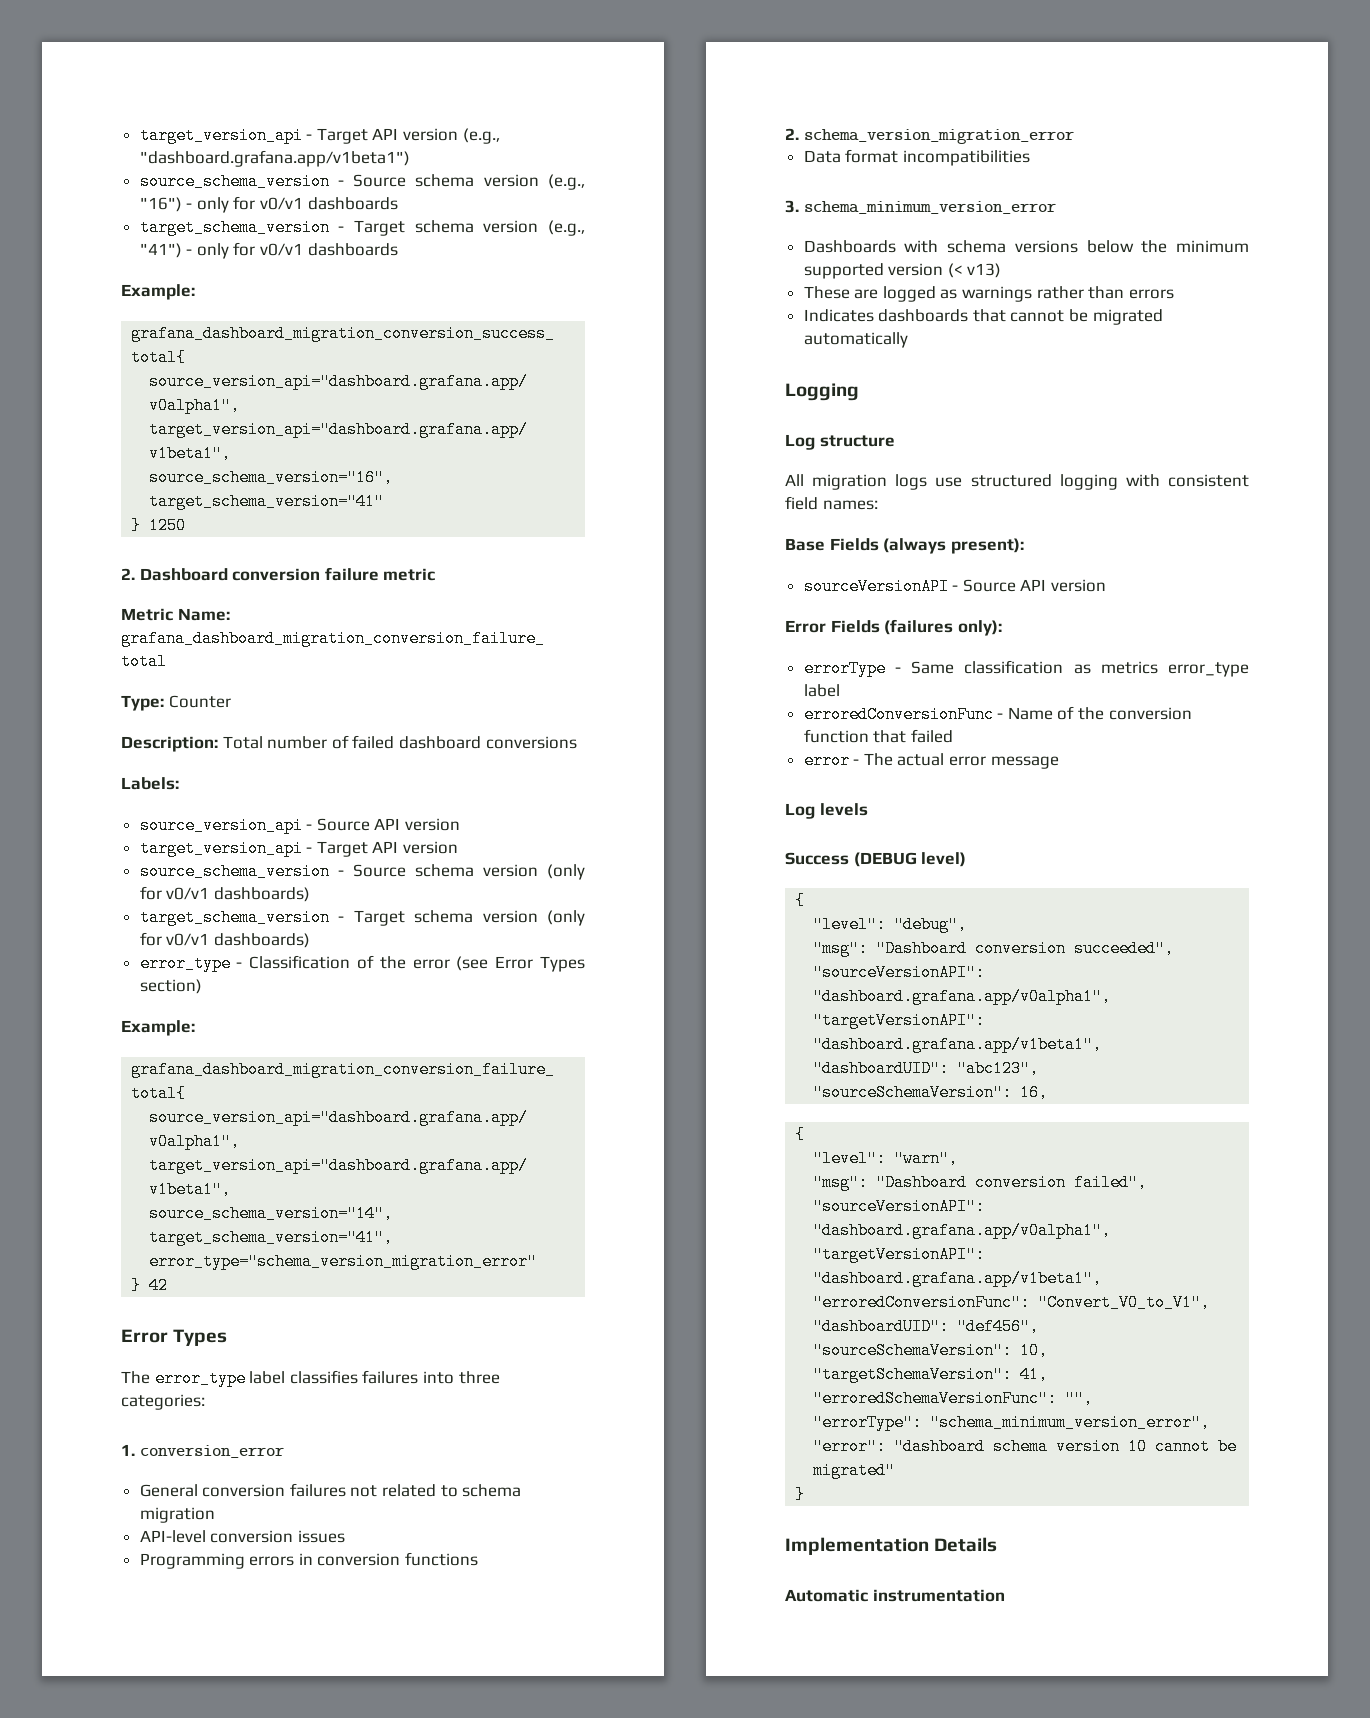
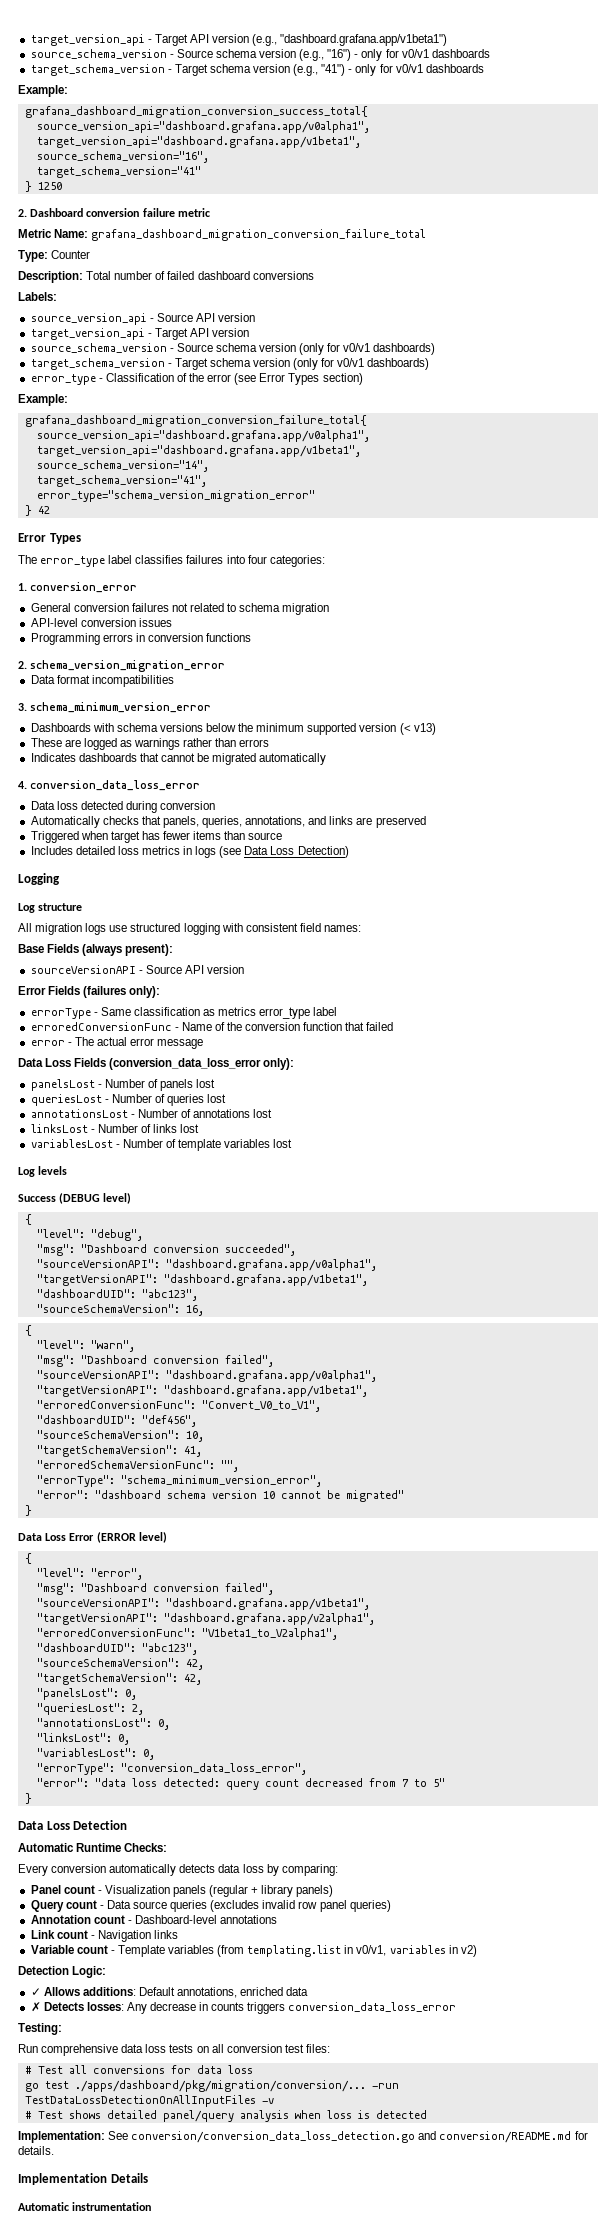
- The error_type label classifies failures into three categories:
+ The error_type label classifies failures into four categories:
+ 4. conversion_data_loss_error
+ Data loss detected during conversion
+ Automatically checks that panels, queries, annotations, and links are preserved
+ Triggered when target has fewer items than source
+ Includes detailed loss metrics in logs (see Data Loss Detection)
+ Data Loss Fields (conversion_data_loss_error only):
+ panelsLost - Number of panels lost
+ queriesLost - Number of queries lost
+ annotationsLost - Number of annotations lost
+ linksLost - Number of links lost
+ variablesLost - Number of template variables lost
+ Data Loss Error (ERROR level)
+ {
+ "level": "error",
+ "msg": "Dashboard conversion failed",
+ "sourceVersionAPI": "dashboard.grafana.app/v1beta1",
+ "targetVersionAPI": "dashboard.grafana.app/v2alpha1",
+ "erroredConversionFunc": "V1beta1_to_V2alpha1",
+ "dashboardUID": "abc123",
+ "sourceSchemaVersion": 42,
+ "targetSchemaVersion": 42,
+ "panelsLost": 0,
+ "queriesLost": 2,
+ "annotationsLost": 0,
+ "linksLost": 0,
+ "variablesLost": 0,
+ "errorType": "conversion_data_loss_error",
+ "error": "data loss detected: query count decreased from 7 to 5"
+ }
+ Data Loss Detection
+ Automatic Runtime Checks:
+ Every conversion automatically detects data loss by comparing:
+ Panel count - Visualization panels (regular + library panels)
+ Query count - Data source queries (excludes invalid row panel queries)
+ Annotation count - Dashboard-level annotations
+ Link count - Navigation links
+ Variable count - Template variables (from templating.list in v0/v1, variables in v2)
+ Detection Logic:
+ ✓ Allows additions: Default annotations, enriched data
+ ✗ Detects losses: Any decrease in counts triggers conversion_data_loss_error
+ Testing:
+ Run comprehensive data loss tests on all conversion test files:
+ # Test all conversions for data loss
+ go test ./apps/dashboard/pkg/migration/conversion/... -run TestDataLossDetectionOnAllInputFiles -v
+ # Test shows detailed panel/query analysis when loss is detected
+ Implementation: See conversion/conversion_data_loss_detection.go and conversion/README.md for details.

